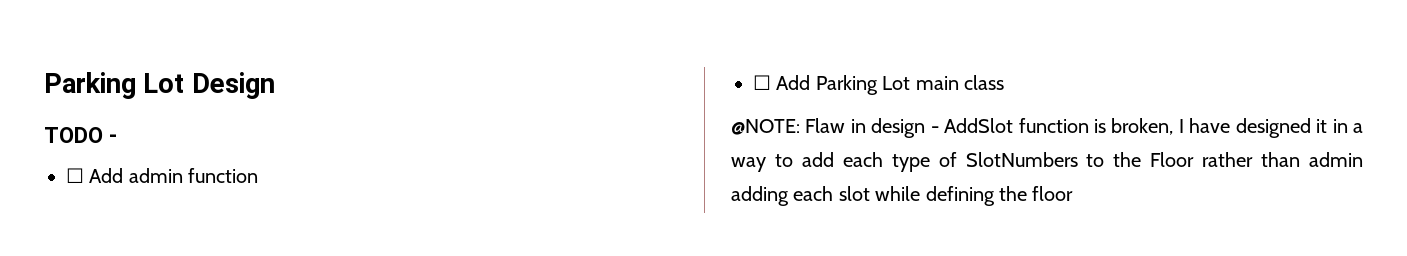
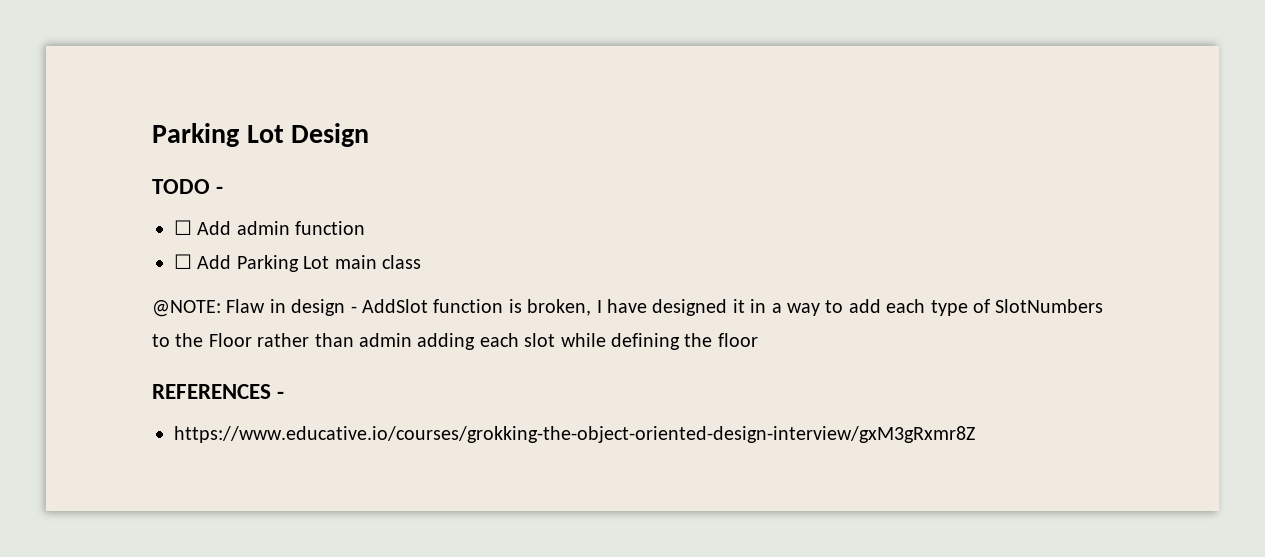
+ REFERENCES -
+ https://www.educative.io/courses/grokking-the-object-oriented-design-interview/gxM3gRxmr8Z

